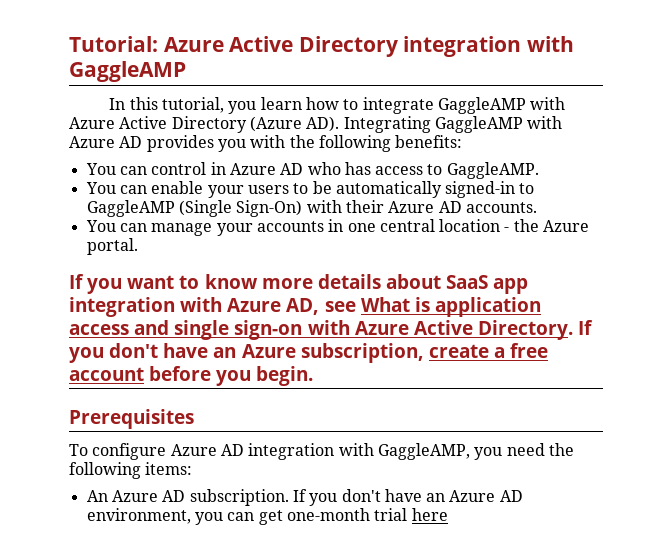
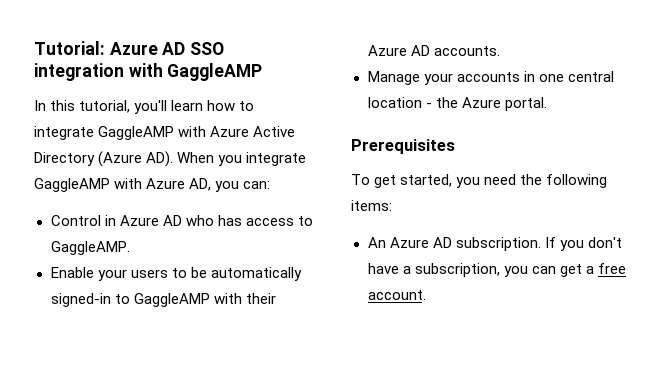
- Tutorial: Azure Active Directory integration with GaggleAMP
+ Tutorial: Azure AD SSO integration with GaggleAMP
- In this tutorial, you learn how to integrate GaggleAMP with Azure Active Directory (Azure AD). Integrating GaggleAMP with Azure AD provides you with the following benefits:
- You can control in Azure AD who has access to GaggleAMP.
+ In this tutorial, you'll learn how to integrate GaggleAMP with Azure Active Directory (Azure AD). When you integrate GaggleAMP with Azure AD, you can:
+ Control in Azure AD who has access to GaggleAMP.
- You can enable your users to be automatically signed-in to GaggleAMP (Single Sign-On) with their Azure AD accounts.
+ Enable your users to be automatically signed-in to GaggleAMP with their Azure AD accounts.
- You can manage your accounts in one central location - the Azure portal.
+ Manage your accounts in one central location - the Azure portal.
- If you want to know more details about SaaS app integration with Azure AD, see What is application access and single sign-on with Azure Active Directory. If you don't have an Azure subscription, create a free account before you begin.
  Prerequisites
- To configure Azure AD integration with GaggleAMP, you need the following items:
+ To get started, you need the following items:
- If you don't have an Azure AD environment, you can get one-month trial here
+ If you don't have a subscription, you can get a free account.

